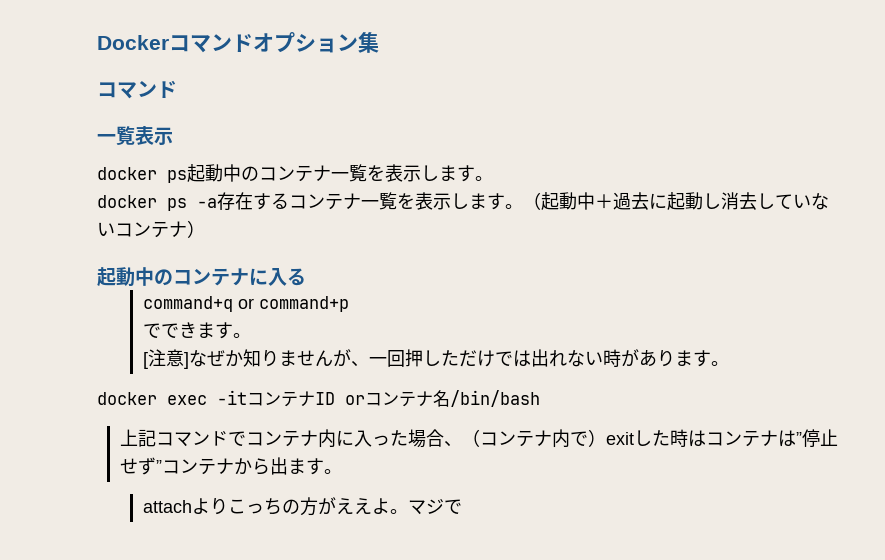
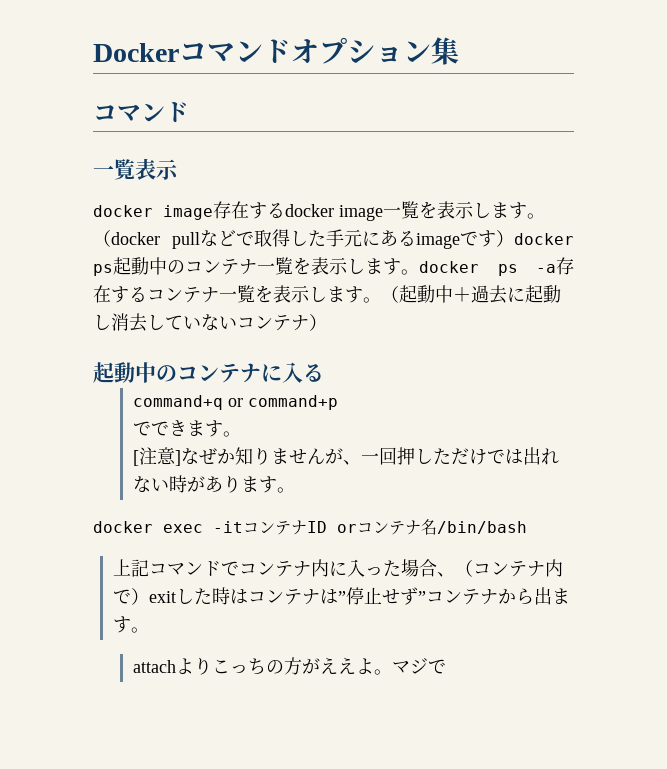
- docker ps起動中のコンテナ一覧を表示します。
- docker ps -a存在するコンテナ一覧を表示します。
+ docker image存在するdocker image一覧を表示します。（docker pullなどで取得した手元にあるimageです）docker ps起動中のコンテナ一覧を表示します。docker ps -a存在するコンテナ一覧を表示します。

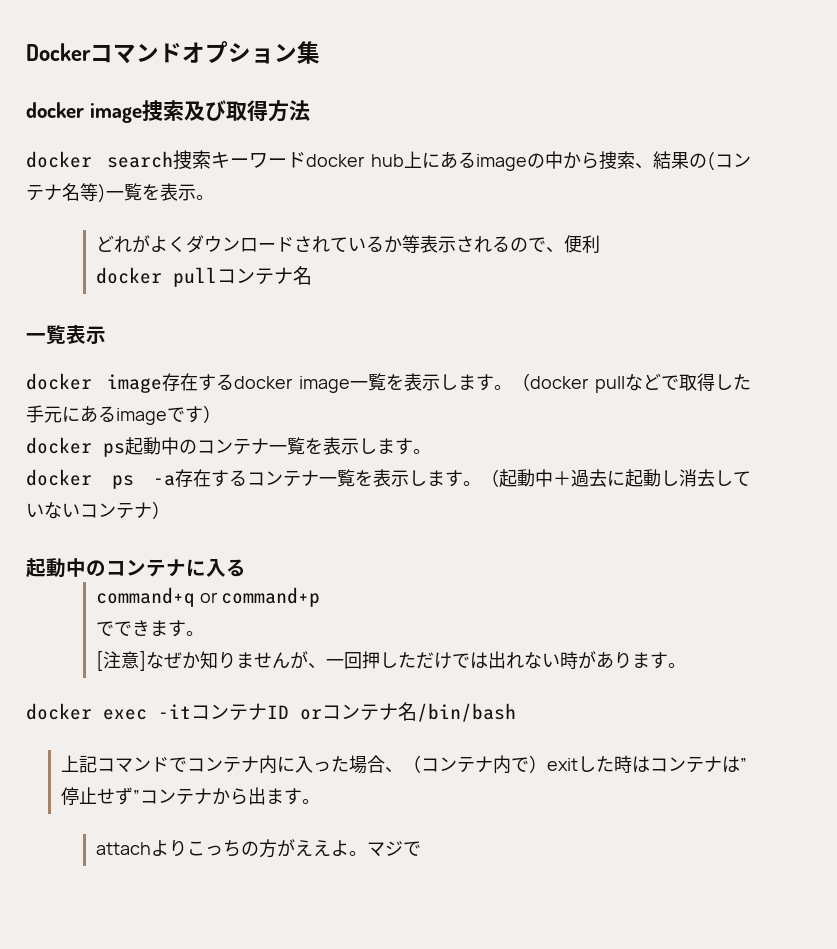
  Dockerコマンドオプション集
- コマンド
+ docker image捜索及び取得方法
+ docker search捜索キーワードdocker hub上にあるimageの中から捜索、結果の(コンテナ名等)一覧を表示。
+ どれがよくダウンロードされているか等表示されるので、便利
+ docker pullコンテナ名
- （docker pullなどで取得した手元にあるimageです）docker ps起動中のコンテナ一覧を表示します。docker ps -a存在するコンテナ一覧を表示します。
+ （docker pullなどで取得した手元にあるimageです）
+ docker ps起動中のコンテナ一覧を表示します。
+ docker ps -a存在するコンテナ一覧を表示します。

